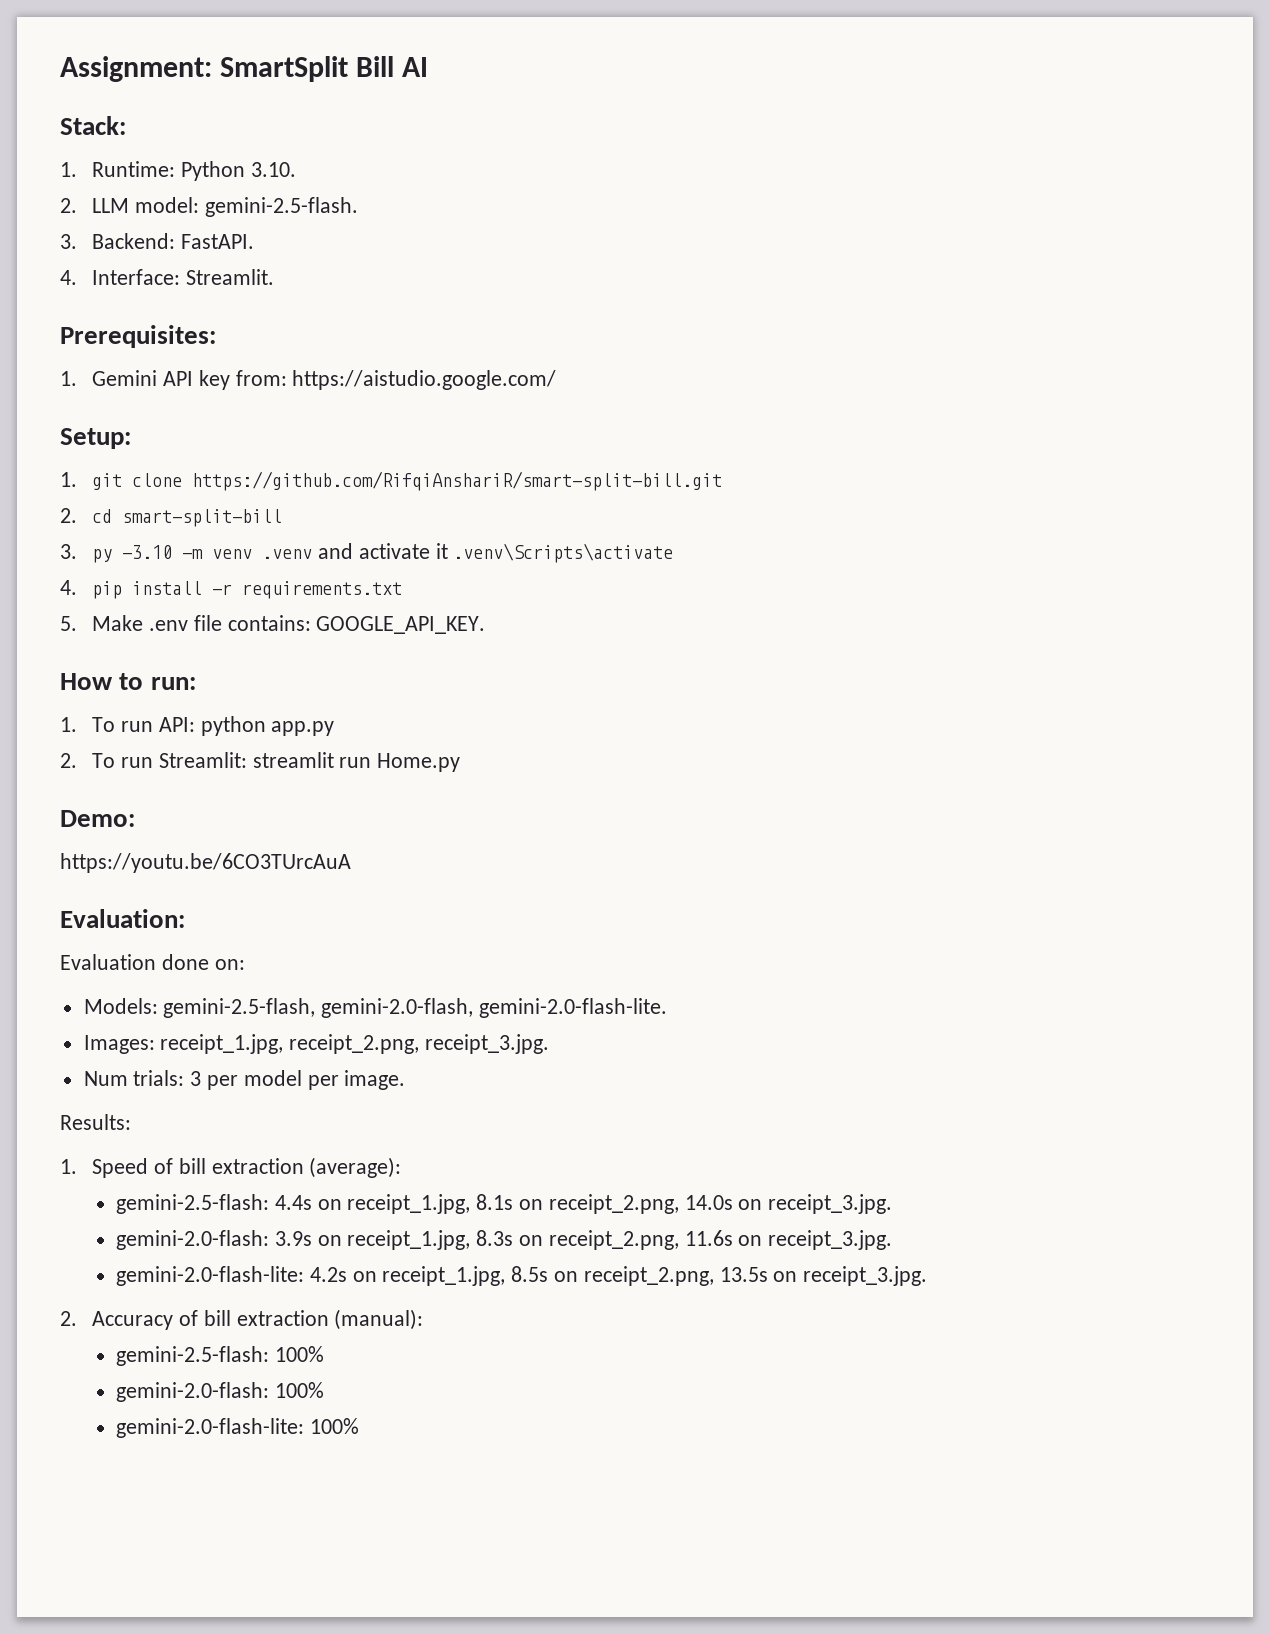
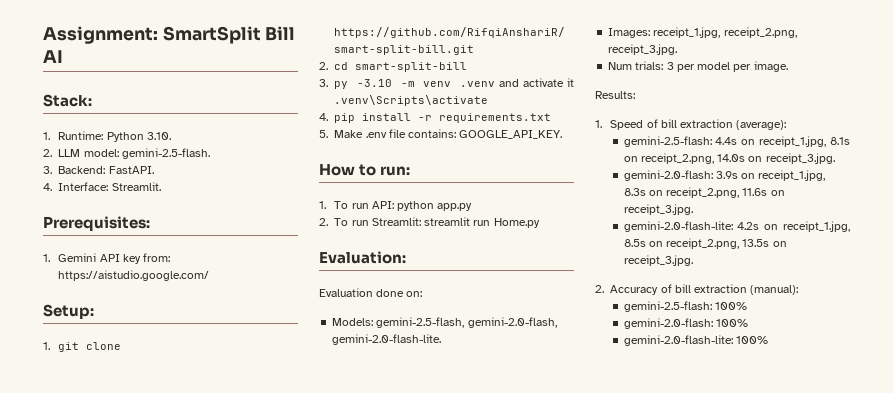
- Demo:
- https://youtu.be/6CO3TUrcAuA

